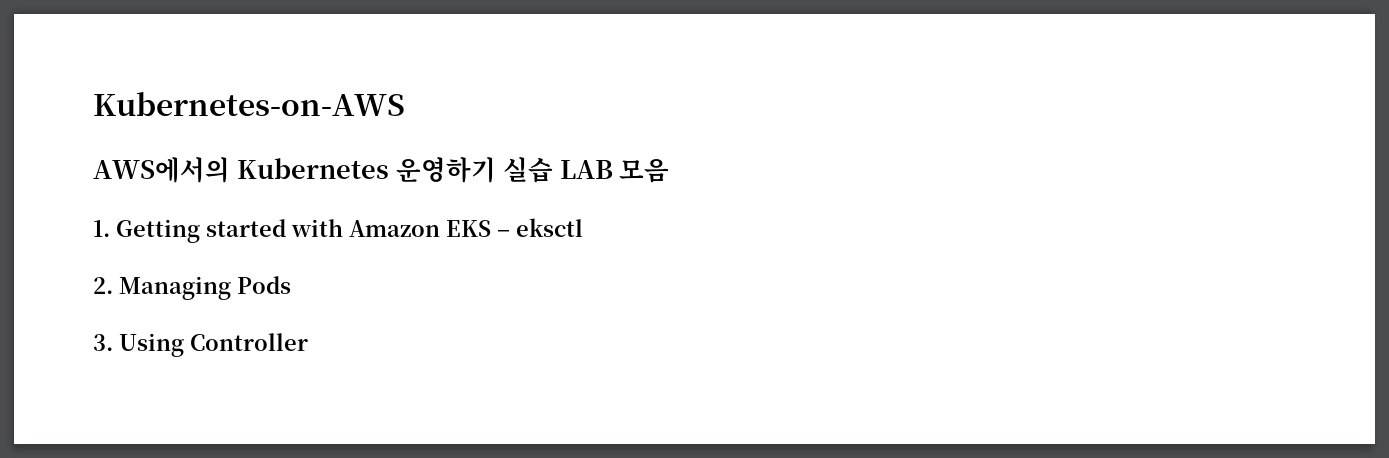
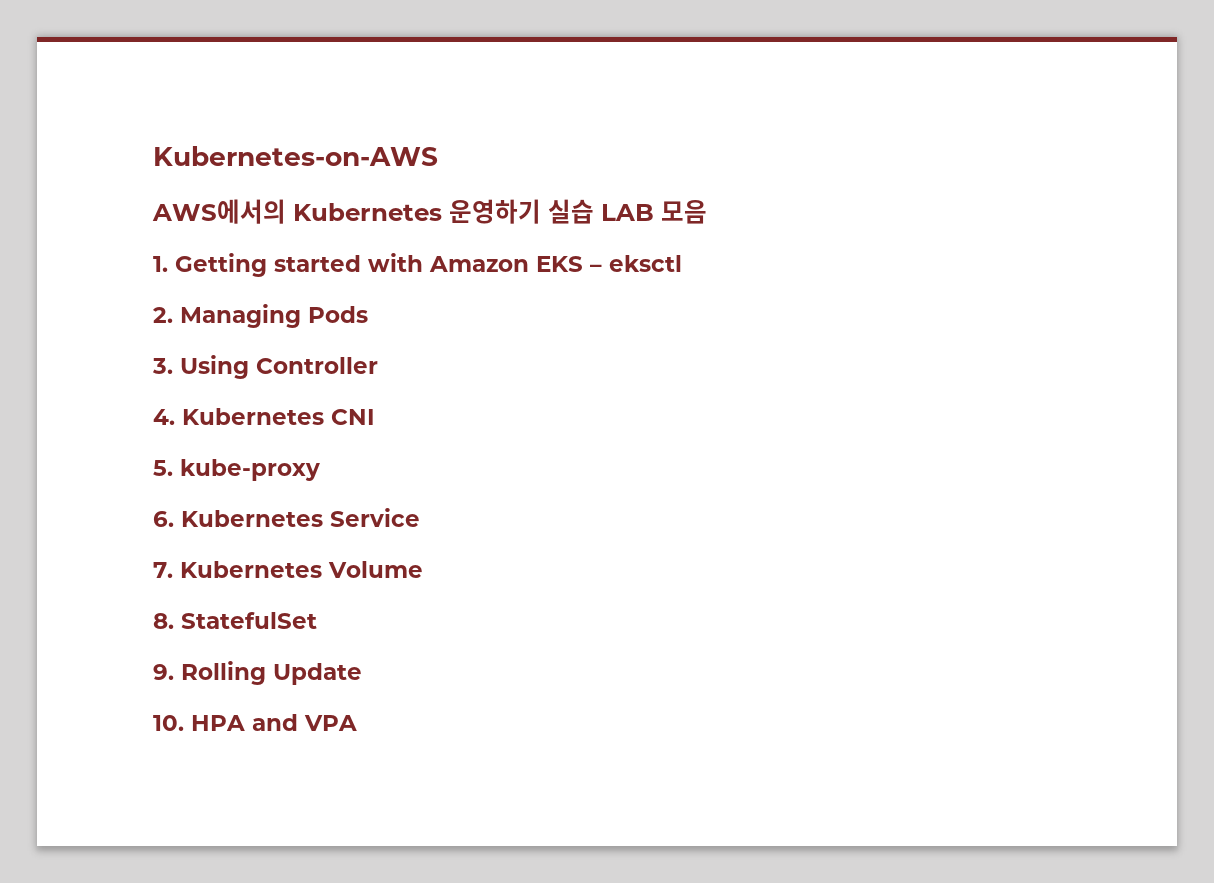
+ 4. Kubernetes CNI
+ 5. kube-proxy
+ 6. Kubernetes Service
+ 7. Kubernetes Volume
+ 8. StatefulSet
+ 9. Rolling Update
+ 10. HPA and VPA

